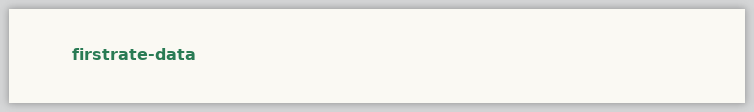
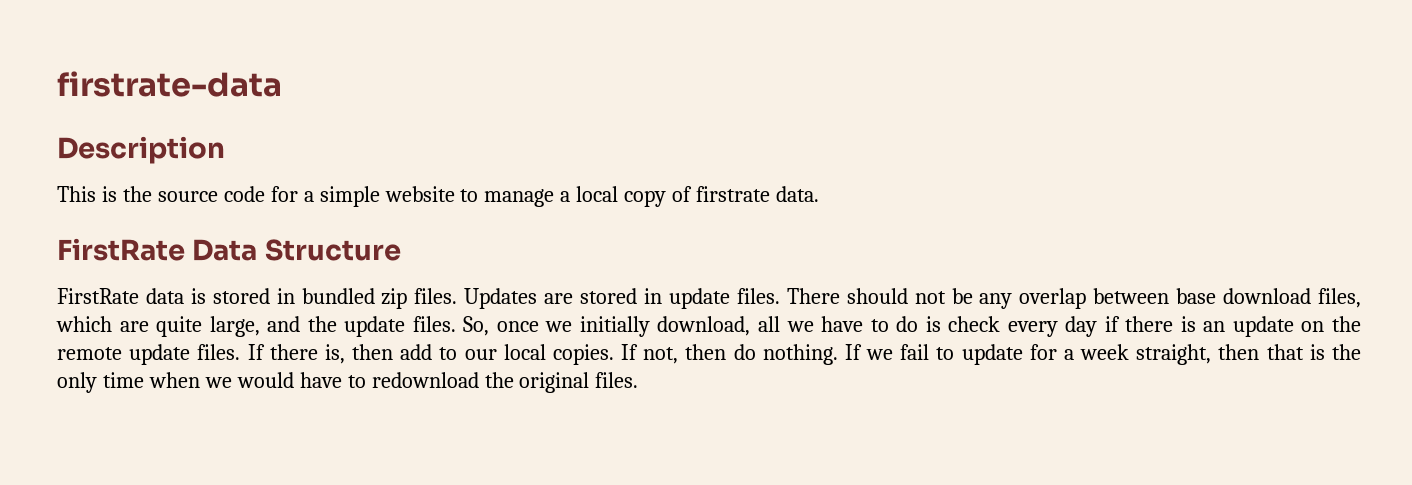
+ Description
+ This is the source code for a simple website to manage a local copy of firstrate data.
+ FirstRate Data Structure
+ FirstRate data is stored in bundled zip files. Updates are stored in update files. There should not be any overlap between base download files, which are quite large, and the update files. So, once we initially download, all we have to do is check every day if there is an update on the remote update files. If there is, then add to our local copies. If not, then do nothing. If we fail to update for a week straight, then that is the only time when we would have to redownload the original files.

